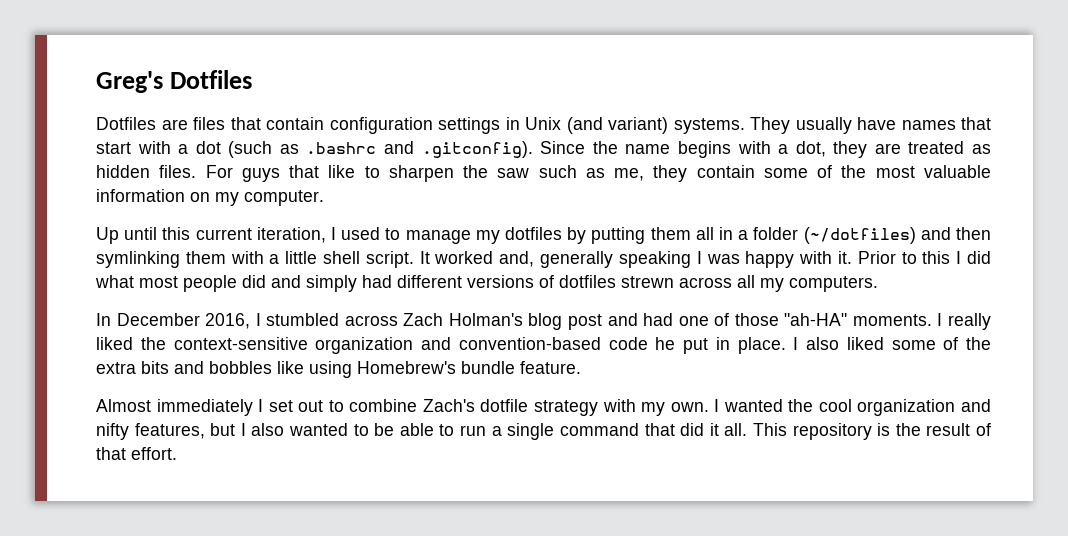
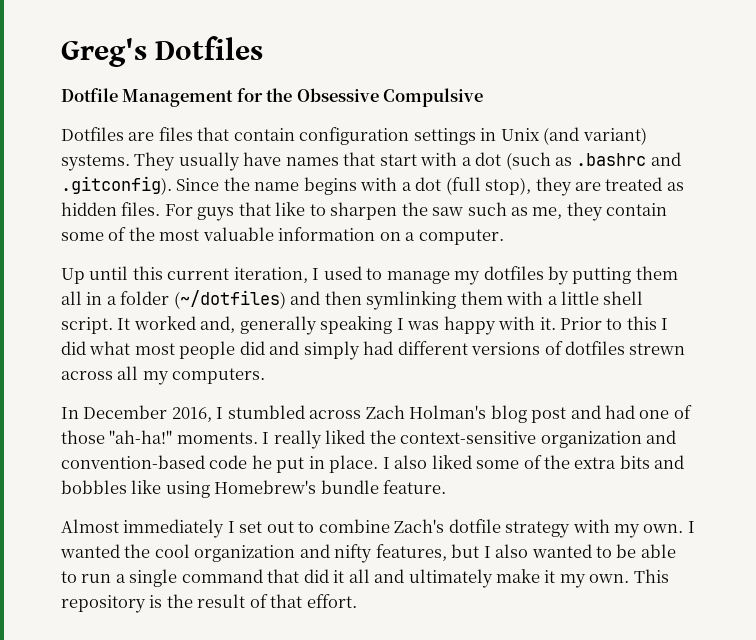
+ Dotfile Management for the Obsessive Compulsive
- They usually have names that start with a dot (such as .bashrc and .gitconfig). Since the name begins with a dot, they are treated as hidden files.
+ They usually have names that start with a dot (such as .bashrc and .gitconfig). Since the name begins with a dot (full stop), they are treated as hidden files.
- For guys that like to sharpen the saw such as me, they contain some of the most valuable information on my computer.
+ For guys that like to sharpen the saw such as me, they contain some of the most valuable information on a computer.
- In December 2016, I stumbled across Zach Holman's blog post and had one of those "ah-HA" moments.
+ In December 2016, I stumbled across Zach Holman's blog post and had one of those "ah-ha!" moments.
- I wanted the cool organization and nifty features, but I also wanted to be able to run a single command that did it all.
+ I wanted the cool organization and nifty features, but I also wanted to be able to run a single command that did it all and ultimately make it my own.

